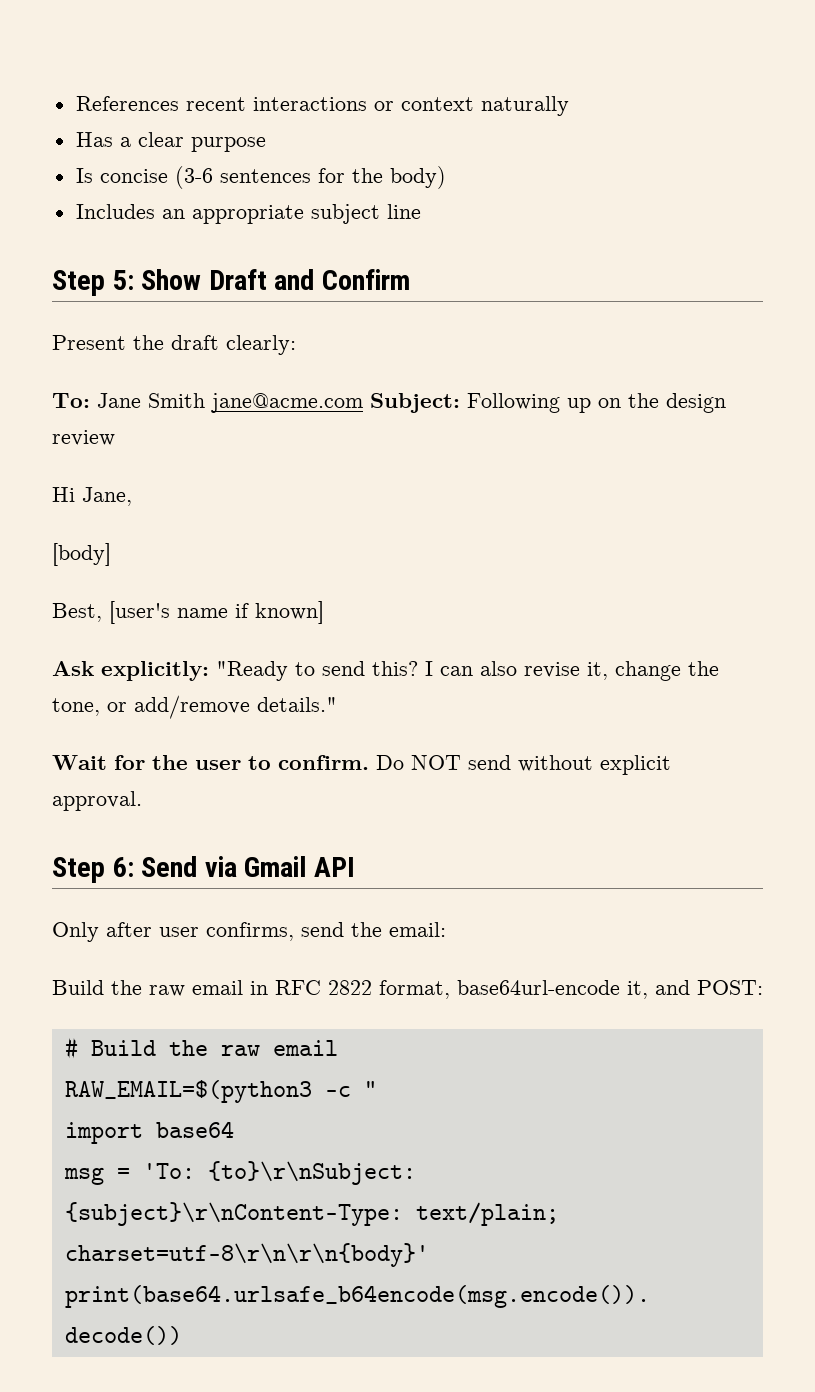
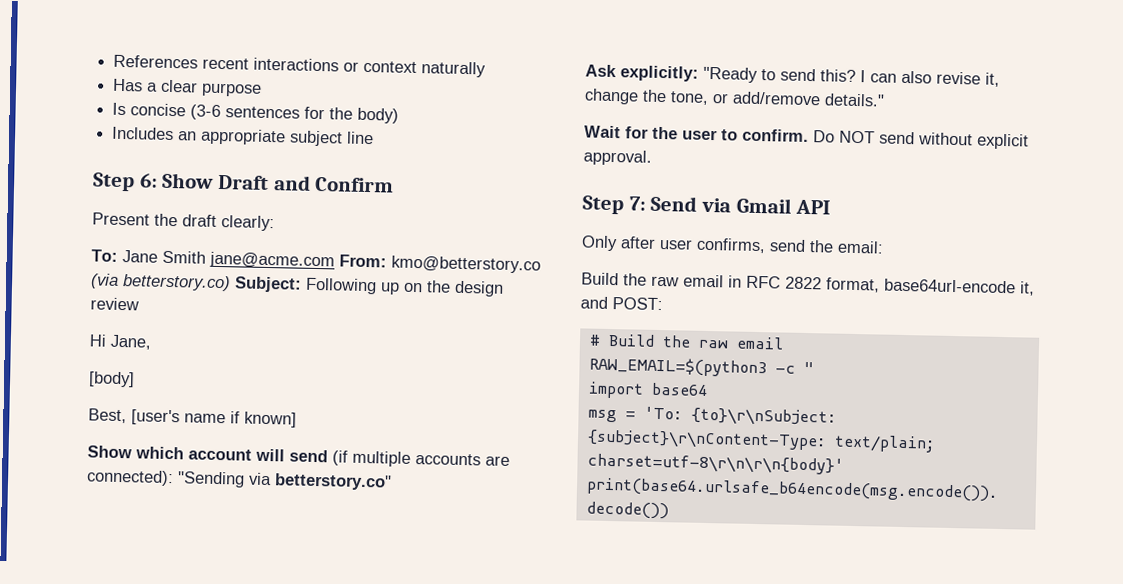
- Step 5: Show Draft and Confirm
+ Step 6: Show Draft and Confirm
- To: Jane Smith jane@acme.com Subject: Following up on the design review
+ To: Jane Smith jane@acme.com From: kmo@betterstory.co (via betterstory.co) Subject: Following up on the design review
+ Show which account will send (if multiple accounts are connected): "Sending via betterstory.co"
- Step 6: Send via Gmail API
+ Step 7: Send via Gmail API

